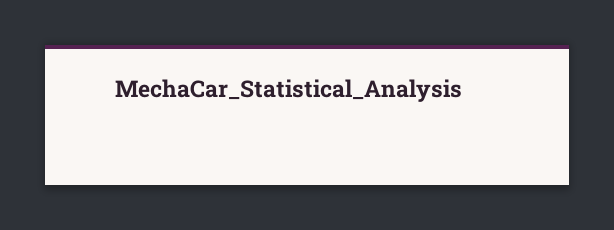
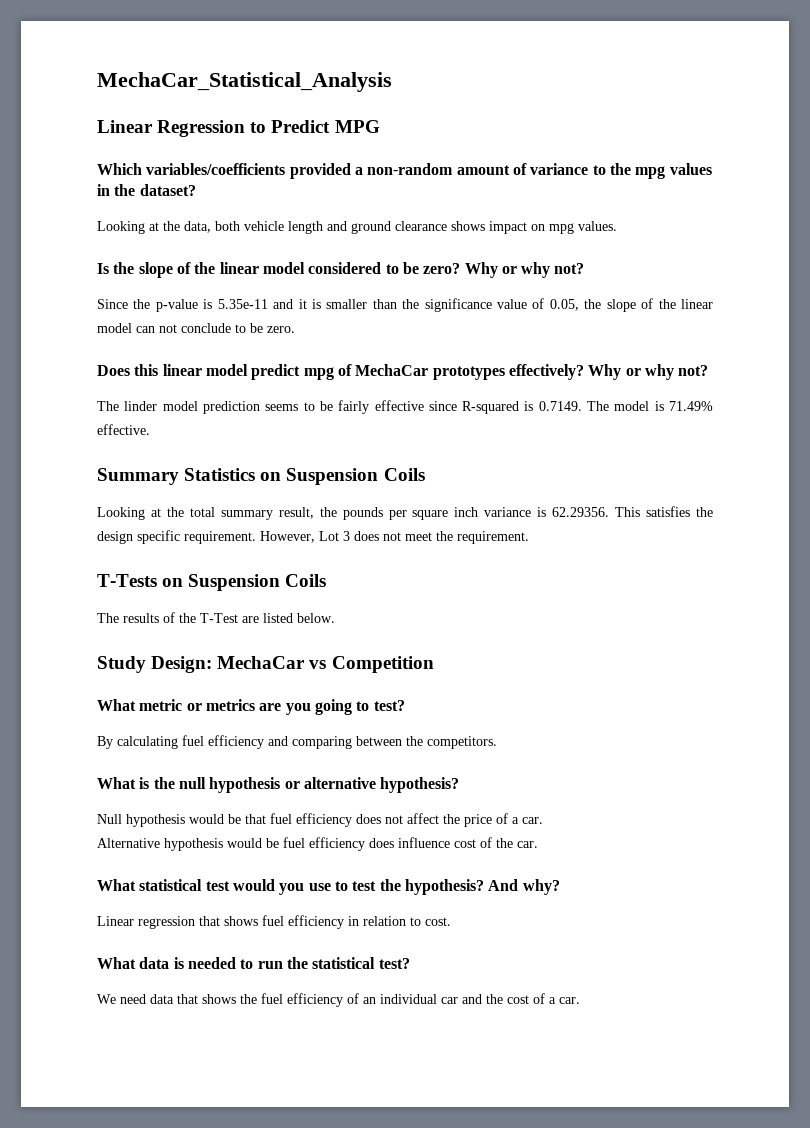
+ Linear Regression to Predict MPG
+ Which variables/coefficients provided a non-random amount of variance to the mpg values in the dataset?
+ Looking at the data, both vehicle length and ground clearance shows impact on mpg values.
+ Is the slope of the linear model considered to be zero? Why or why not?
+ Since the p-value is 5.35e-11 and it is smaller than the significance value of 0.05, the slope of the linear model can not conclude to be zero.
+ Does this linear model predict mpg of MechaCar prototypes effectively? Why or why not?
+ The linder model prediction seems to be fairly effective since R-squared is 0.7149. The model is 71.49% effective.
+ Summary Statistics on Suspension Coils
+ Looking at the total summary result, the pounds per square inch variance is 62.29356. This satisfies the design specific requirement. However, Lot 3 does not meet the requirement.
+ T-Tests on Suspension Coils
+ The results of the T-Test are listed below.
+ Study Design: MechaCar vs Competition
+ What metric or metrics are you going to test?
+ By calculating fuel efficiency and comparing between the competitors.
+ What is the null hypothesis or alternative hypothesis?
+ Null hypothesis would be that fuel efficiency does not affect the price of a car.
+ Alternative hypothesis would be fuel efficiency does influence cost of the car.
+ What statistical test would you use to test the hypothesis? And why?
+ Linear regression that shows fuel efficiency in relation to cost.
+ What data is needed to run the statistical test?
+ We need data that shows the fuel efficiency of an individual car and the cost of a car.

